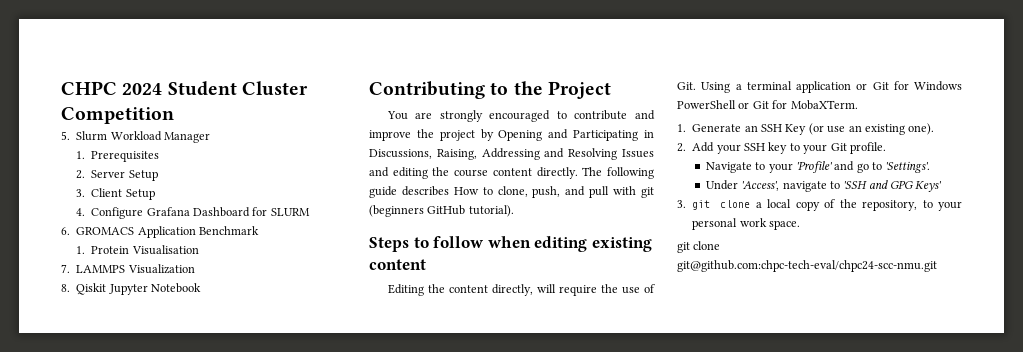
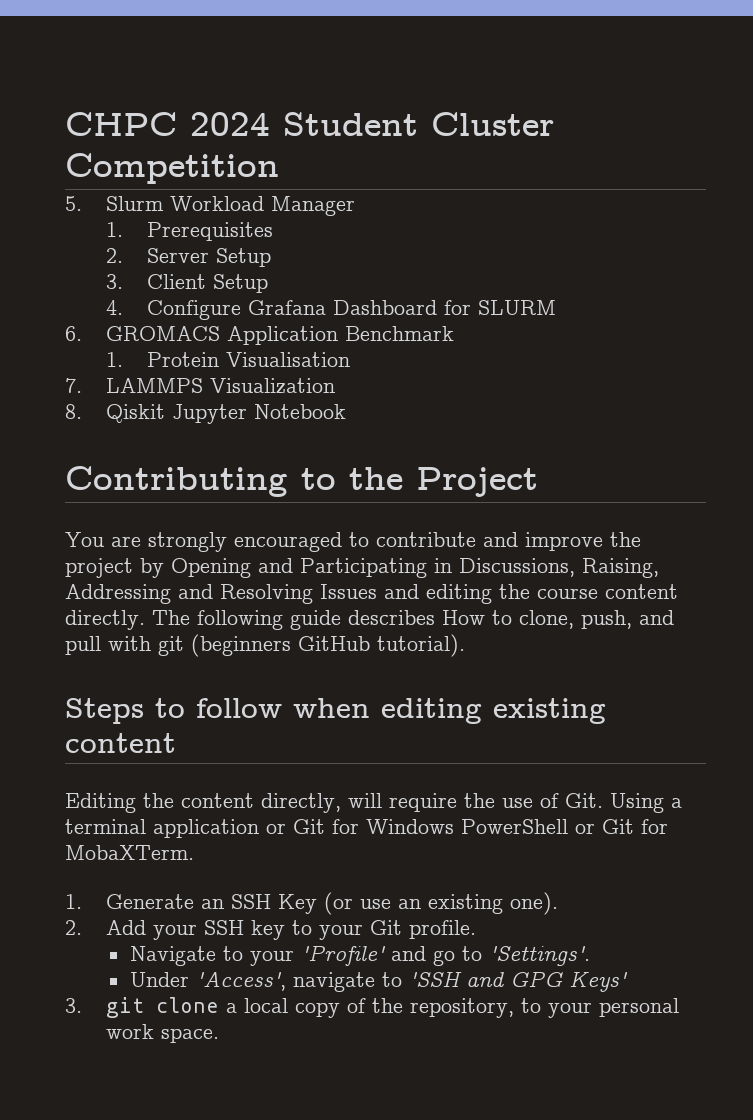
- git clone git@github.com:chpc-tech-eval/chpc24-scc-nmu.git

